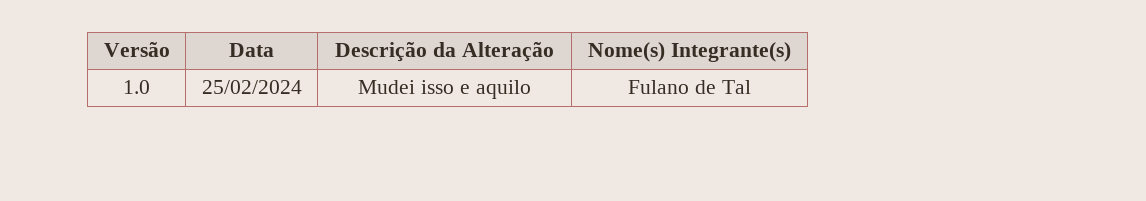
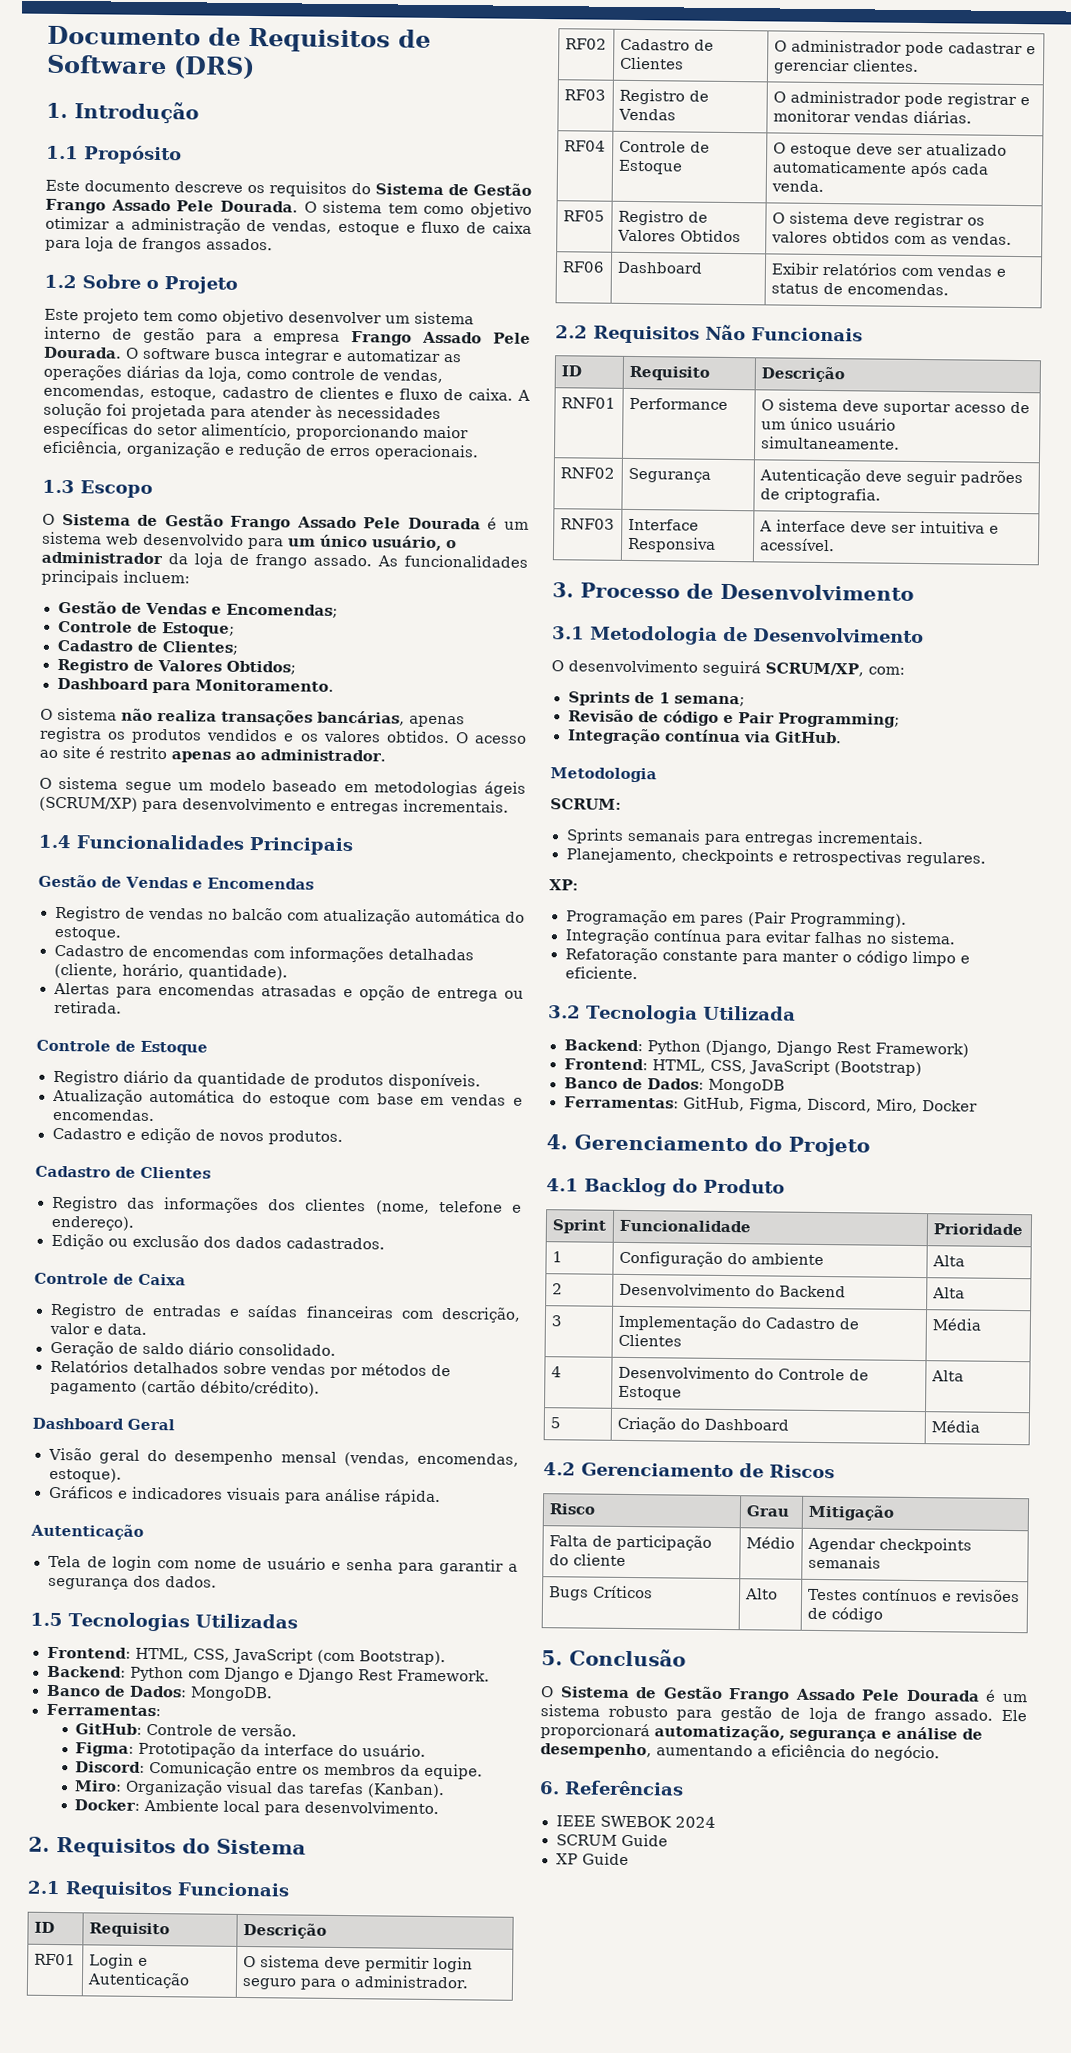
- Versão | Data | Descrição da Alteração | Nome(s) Integrante(s)
- 1.0 | 25/02/2024 | Mudei isso e aquilo | Fulano de Tal
+ Documento de Requisitos de Software (DRS)
+ 1. Introdução
+ 1.1 Propósito
+ Este documento descreve os requisitos do Sistema de Gestão Frango Assado Pele Dourada. O sistema tem como objetivo otimizar a administração de vendas, estoque e fluxo de caixa para loja de frangos assados.
+ 1.2 Sobre o Projeto
+ Este projeto tem como objetivo desenvolver um sistema interno de gestão para a empresa Frango Assado Pele Dourada. O software busca integrar e automatizar as operações diárias da loja, como controle de vendas, encomendas, estoque, cadastro de clientes e fluxo de caixa. A solução foi projetada para atender às necessidades específicas do setor alimentício, proporcionando maior eficiência, organização e redução de erros operacionais.
+ 1.3 Escopo
+ O Sistema de Gestão Frango Assado Pele Dourada é um sistema web desenvolvido para um único usuário, o administrador da loja de frango assado. As funcionalidades principais incluem:
+ Gestão de Vendas e Encomendas;
+ Controle de Estoque;
+ Cadastro de Clientes;
+ Registro de Valores Obtidos;
+ Dashboard para Monitoramento.
+ O sistema não realiza transações bancárias, apenas registra os produtos vendidos e os valores obtidos. O acesso ao site é restrito apenas ao administrador.
+ O sistema segue um modelo baseado em metodologias ágeis (SCRUM/XP) para desenvolvimento e entregas incrementais.
+ 1.4 Funcionalidades Principais
+ Gestão de Vendas e Encomendas
+ Registro de vendas no balcão com atualização automática do estoque.
+ Cadastro de encomendas com informações detalhadas (cliente, horário, quantidade).
+ Alertas para encomendas atrasadas e opção de entrega ou retirada.
+ Controle de Estoque
+ Registro diário da quantidade de produtos disponíveis.
+ Atualização automática do estoque com base em vendas e encomendas.
+ Cadastro e edição de novos produtos.
+ Cadastro de Clientes
+ Registro das informações dos clientes (nome, telefone e endereço).
+ Edição ou exclusão dos dados cadastrados.
+ Controle de Caixa
+ Registro de entradas e saídas financeiras com descrição, valor e data.
+ Geração de saldo diário consolidado.
+ Relatórios detalhados sobre vendas por métodos de pagamento (cartão débito/crédito).
+ Dashboard Geral
+ Visão geral do desempenho mensal (vendas, encomendas, estoque).
+ Gráficos e indicadores visuais para análise rápida.
+ Autenticação
+ Tela de login com nome de usuário e senha para garantir a segurança dos dados.
+ 1.5 Tecnologias Utilizadas
+ Frontend: HTML, CSS, JavaScript (com Bootstrap).
+ Backend: Python com Django e Django Rest Framework.
+ Banco de Dados: MongoDB.
+ Ferramentas:
+ GitHub: Controle de versão.
+ Figma: Prototipação da interface do usuário.
+ Discord: Comunicação entre os membros da equipe.
+ Miro: Organização visual das tarefas (Kanban).
+ Docker: Ambiente local para desenvolvimento.
+ 2. Requisitos do Sistema
+ 2.1 Requisitos Funcionais
+ ID | Requisito | Descrição
+ RF01 | Login e Autenticação | O sistema deve permitir login seguro para o administrador.
+ RF02 | Cadastro de Clientes | O administrador pode cadastrar e gerenciar clientes.
+ RF03 | Registro de Vendas | O administrador pode registrar e monitorar vendas diárias.
+ RF04 | Controle de Estoque | O estoque deve ser atualizado automaticamente após cada venda.
+ RF05 | Registro de Valores Obtidos | O sistema deve registrar os valores obtidos com as vendas.
+ RF06 | Dashboard | Exibir relatórios com vendas e status de encomendas.
+ 2.2 Requisitos Não Funcionais
+ ID | Requisito | Descrição
+ RNF01 | Performance | O sistema deve suportar acesso de um único usuário simultaneamente.
+ RNF02 | Segurança | Autenticação deve seguir padrões de criptografia.
+ RNF03 | Interface Responsiva | A interface deve ser intuitiva e acessível.
+ 3. Processo de Desenvolvimento
+ 3.1 Metodologia de Desenvolvimento
+ O desenvolvimento seguirá SCRUM/XP, com:
+ Sprints de 1 semana;
+ Revisão de código e Pair Programming;
+ Integração contínua via GitHub.
+ Metodologia
+ SCRUM:
+ Sprints semanais para entregas incrementais.
+ Planejamento, checkpoints e retrospectivas regulares.
+ XP:
+ Programação em pares (Pair Programming).
+ Integração contínua para evitar falhas no sistema.
+ Refatoração constante para manter o código limpo e eficiente.
+ 3.2 Tecnologia Utilizada
+ Backend: Python (Django, Django Rest Framework)
+ Frontend: HTML, CSS, JavaScript (Bootstrap)
+ Banco de Dados: MongoDB
+ Ferramentas: GitHub, Figma, Discord, Miro, Docker
+ 4. Gerenciamento do Projeto
+ 4.1 Backlog do Produto
+ Sprint | Funcionalidade | Prioridade
+ 1 | Configuração do ambiente | Alta
+ 2 | Desenvolvimento do Backend | Alta
+ 3 | Implementação do Cadastro de Clientes | Média
+ 4 | Desenvolvimento do Controle de Estoque | Alta
+ 5 | Criação do Dashboard | Média
+ 4.2 Gerenciamento de Riscos
+ Risco | Grau | Mitigação
+ Falta de participação do cliente | Médio | Agendar checkpoints semanais
+ Bugs Críticos | Alto | Testes contínuos e revisões de código
+ 5. Conclusão
+ O Sistema de Gestão Frango Assado Pele Dourada é um sistema robusto para gestão de loja de frango assado. Ele proporcionará automatização, segurança e análise de desempenho, aumentando a eficiência do negócio.
+ 6. Referências
+ IEEE SWEBOK 2024
+ SCRUM Guide
+ XP Guide

